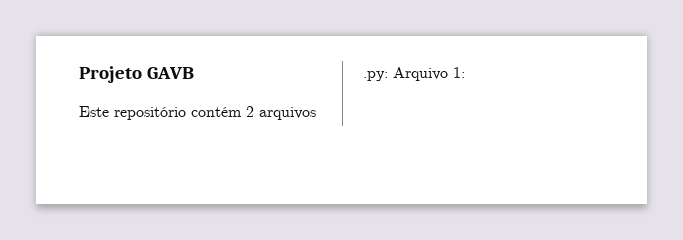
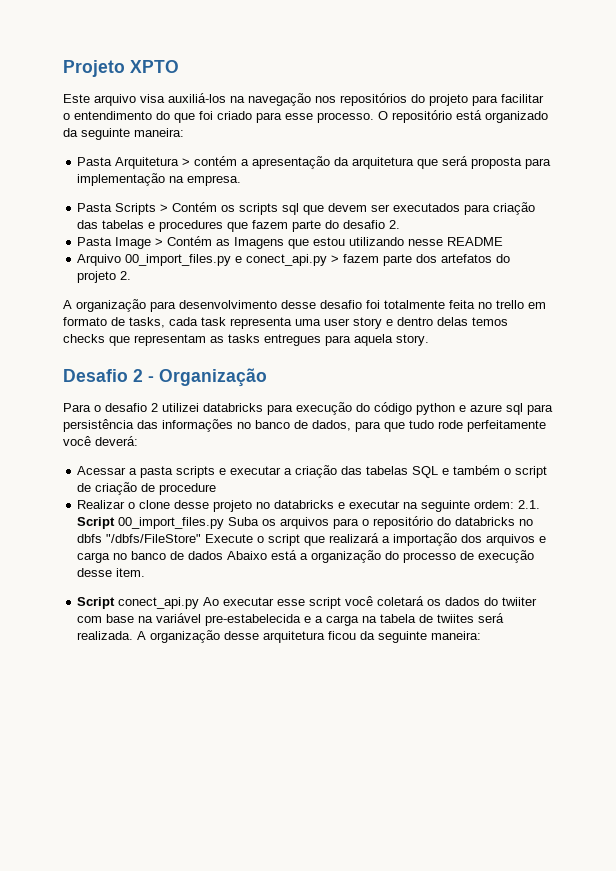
- Projeto GAVB
+ Projeto XPTO
- Este repositório contém 2 arquivos .py: Arquivo 1:
+ Este arquivo visa auxiliá-los na navegação nos repositórios do projeto para facilitar o entendimento do que foi criado para esse processo. O repositório está organizado da seguinte maneira:
+ Pasta Arquitetura > contém a apresentação da arquitetura que será proposta para implementação na empresa.
+ Pasta Scripts > Contém os scripts sql que devem ser executados para criação das tabelas e procedures que fazem parte do desafio 2.
+ Pasta Image > Contém as Imagens que estou utilizando nesse README
+ Arquivo 00_import_files.py e conect_api.py > fazem parte dos artefatos do projeto 2.
+ A organização para desenvolvimento desse desafio foi totalmente feita no trello em formato de tasks, cada task representa uma user story e dentro delas temos checks que representam as tasks entregues para aquela story.
+ Desafio 2 - Organização
+ Para o desafio 2 utilizei databricks para execução do código python e azure sql para persistência das informações no banco de dados, para que tudo rode perfeitamente você deverá:
+ Acessar a pasta scripts e executar a criação das tabelas SQL e também o script de criação de procedure
+ Realizar o clone desse projeto no databricks e executar na seguinte ordem: 2.1. Script 00_import_files.py Suba os arquivos para o repositório do databricks no dbfs "/dbfs/FileStore" Execute o script que realizará a importação dos arquivos e carga no banco de dados Abaixo está a organização do processo de execução desse item.
+ Script conect_api.py Ao executar esse script você coletará os dados do twiiter com base na variável pre-estabelecida e a carga na tabela de twiites será realizada. A organização desse arquitetura ficou da seguinte maneira:

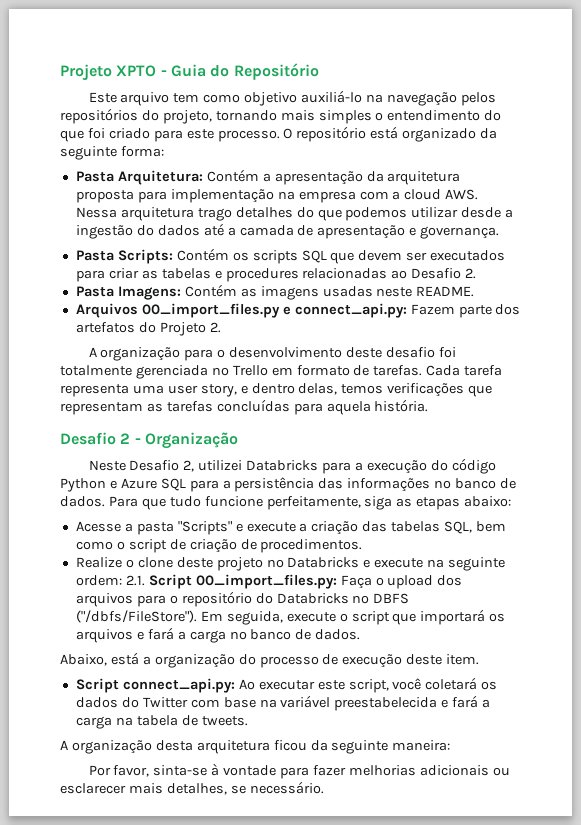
- Projeto XPTO
- Este arquivo visa auxiliá-los na navegação nos repositórios do projeto para facilitar o entendimento do que foi criado para esse processo.
+ Projeto XPTO - Guia do Repositório
+ Este arquivo tem como objetivo auxiliá-lo na navegação pelos repositórios do projeto, tornando mais simples o entendimento do que foi criado para este processo.
- O repositório está organizado da seguinte maneira:
- Pasta Arquitetura > contém a apresentação da arquitetura que será proposta para implementação na empresa.
- Pasta Scripts > Contém os scripts sql que devem ser executados para criação das tabelas e procedures que fazem parte do desafio 2.
- Pasta Image > Contém as Imagens que estou utilizando nesse README
- Arquivo 00_import_files.py e conect_api.py > fazem parte dos artefatos do projeto 2.
+ O repositório está organizado da seguinte forma:
+ Pasta Arquitetura: Contém a apresentação da arquitetura proposta para implementação na empresa com a cloud AWS. Nessa arquitetura trago detalhes do que podemos utilizar desde a ingestão do dados até a camada de apresentação e governança.
+ Pasta Scripts: Contém os scripts SQL que devem ser executados para criar as tabelas e procedures relacionadas ao Desafio 2.
+ Pasta Imagens: Contém as imagens usadas neste README.
+ Arquivos 00_import_files.py e connect_api.py: Fazem parte dos artefatos do Projeto 2.
- A organização para desenvolvimento desse desafio foi totalmente feita no trello em formato de tasks, cada task representa uma user story e dentro delas temos checks que representam as tasks entregues para aquela story.
+ A organização para o desenvolvimento deste desafio foi totalmente gerenciada no Trello em formato de tarefas. Cada tarefa representa uma user story, e dentro delas, temos verificações que representam as tarefas concluídas para aquela história.
- Para o desafio 2 utilizei databricks para execução do código python e azure sql para persistência das informações no banco de dados, para que tudo rode perfeitamente você deverá:
- Acessar a pasta scripts e executar a criação das tabelas SQL e também o script de criação de procedure
- Realizar o clone desse projeto no databricks e executar na seguinte ordem: 2.1. Script 00_import_files.py Suba os arquivos para o repositório do databricks no dbfs "/dbfs/FileStore" Execute o script que realizará a importação dos arquivos e carga no banco de dados Abaixo está a organização do processo de execução desse item.
+ Neste Desafio 2, utilizei Databricks para a execução do código Python e Azure SQL para a persistência das informações no banco de dados. Para que tudo funcione perfeitamente, siga as etapas abaixo:
+ Acesse a pasta "Scripts" e execute a criação das tabelas SQL, bem como o script de criação de procedimentos.
+ Realize o clone deste projeto no Databricks e execute na seguinte ordem: 2.1. Script 00_import_files.py: Faça o upload dos arquivos para o repositório do Databricks no DBFS ("/dbfs/FileStore"). Em seguida, execute o script que importará os arquivos e fará a carga no banco de dados.
+ Abaixo, está a organização do processo de execução deste item.
- Script conect_api.py Ao executar esse script você coletará os dados do twiiter com base na variável pre-estabelecida e a carga na tabela de twiites será realizada. A organização desse arquitetura ficou da seguinte maneira:
+ Script connect_api.py: Ao executar este script, você coletará os dados do Twitter com base na variável preestabelecida e fará a carga na tabela de tweets.
+ A organização desta arquitetura ficou da seguinte maneira:
+ Por favor, sinta-se à vontade para fazer melhorias adicionais ou esclarecer mais detalhes, se necessário.

